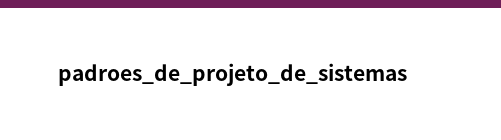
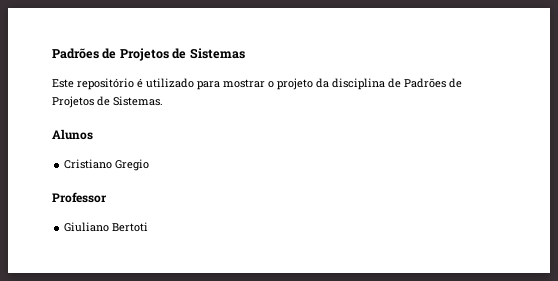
- padroes_de_projeto_de_sistemas
+ Padrões de Projetos de Sistemas
+ Este repositório é utilizado para mostrar o projeto da disciplina de Padrões de Projetos de Sistemas.
+ Alunos
+ Cristiano Gregio
+ Professor
+ Giuliano Bertoti

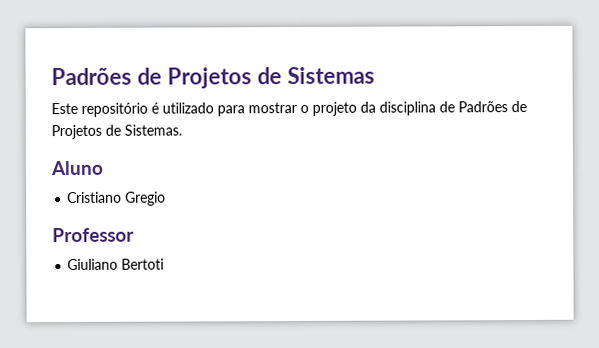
- Alunos
+ Aluno

